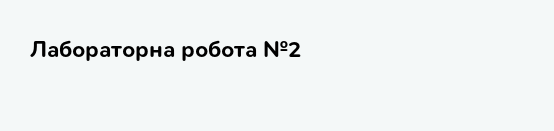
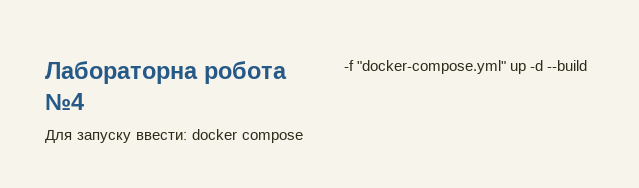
- Лабораторна робота №2
+ Лабораторна робота №4
+ Для запуску ввести: docker compose -f "docker-compose.yml" up -d --build

